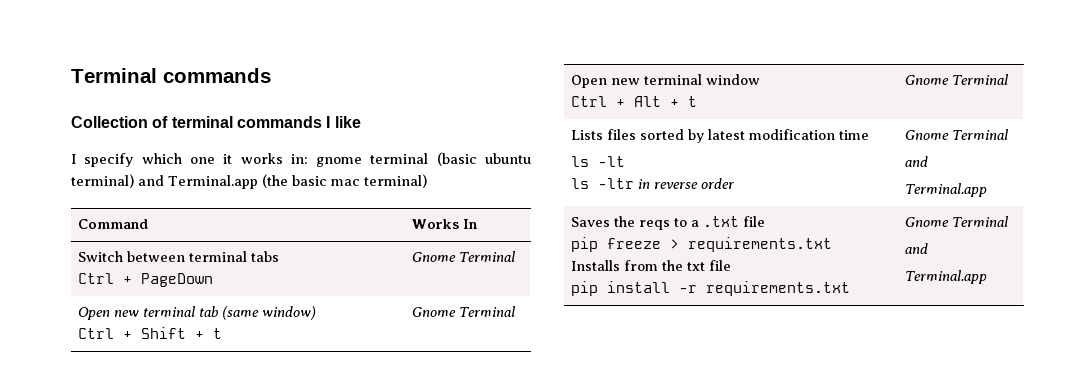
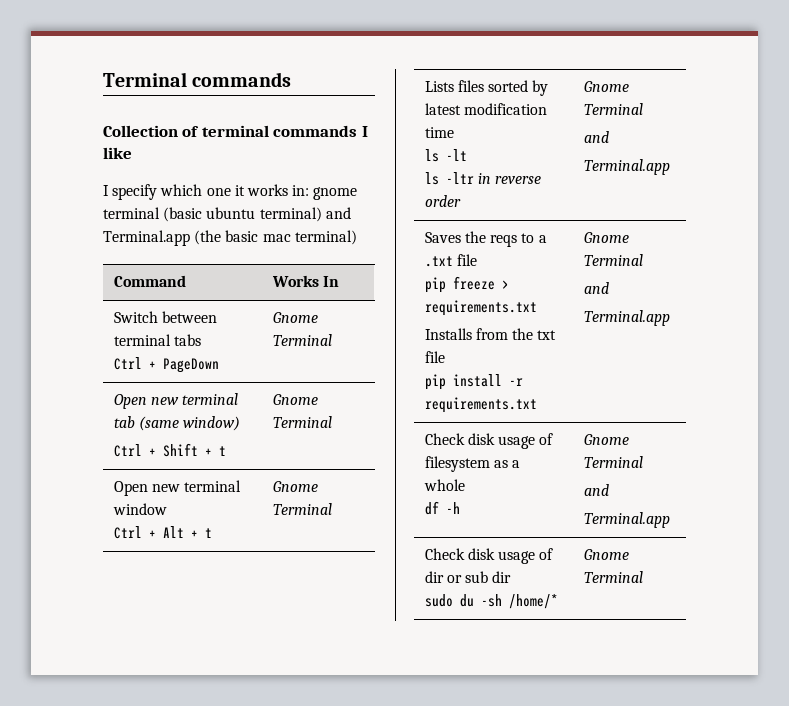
+ Check disk usage of filesystem as a whole
+ df -h | Gnome Terminal
+ and
+ Terminal.app
+ Check disk usage of dir or sub dir
+ sudo du -sh /home/* | Gnome Terminal

